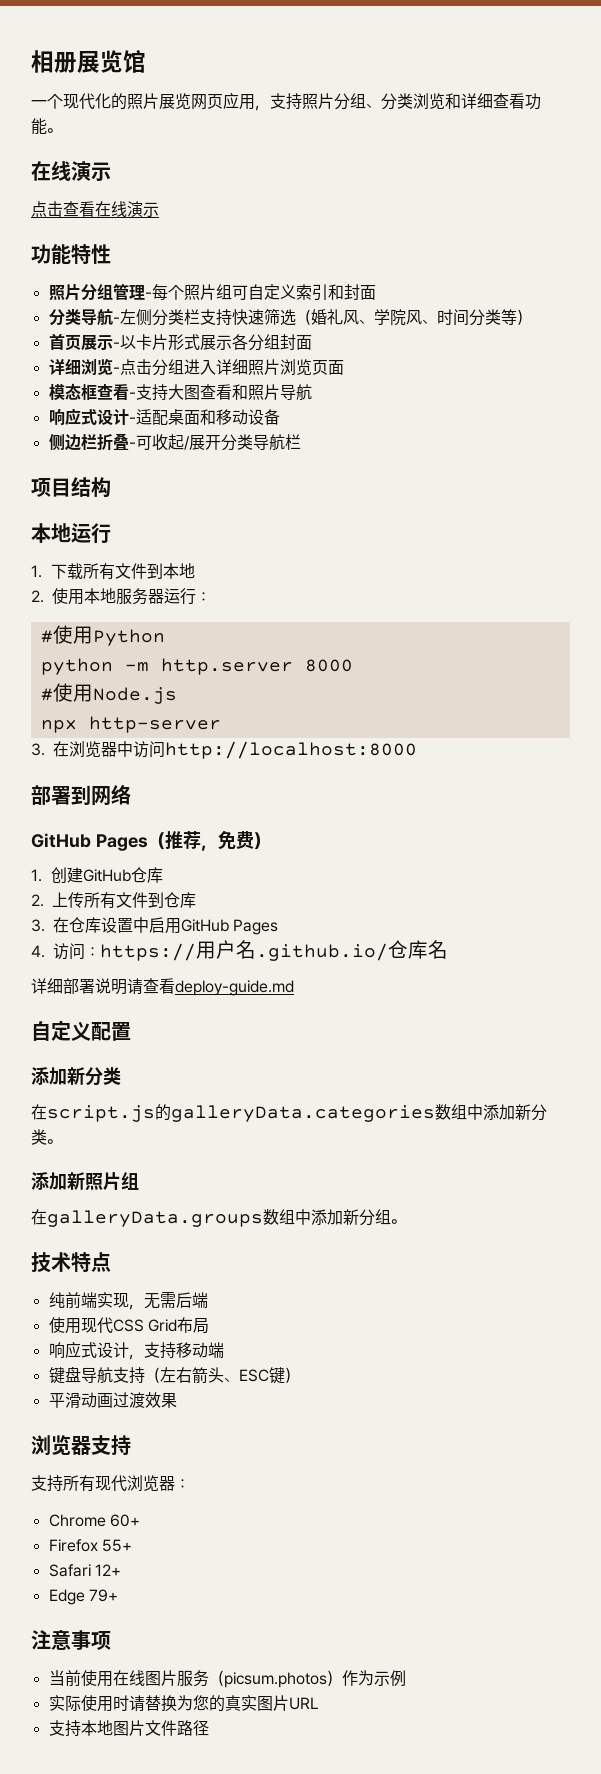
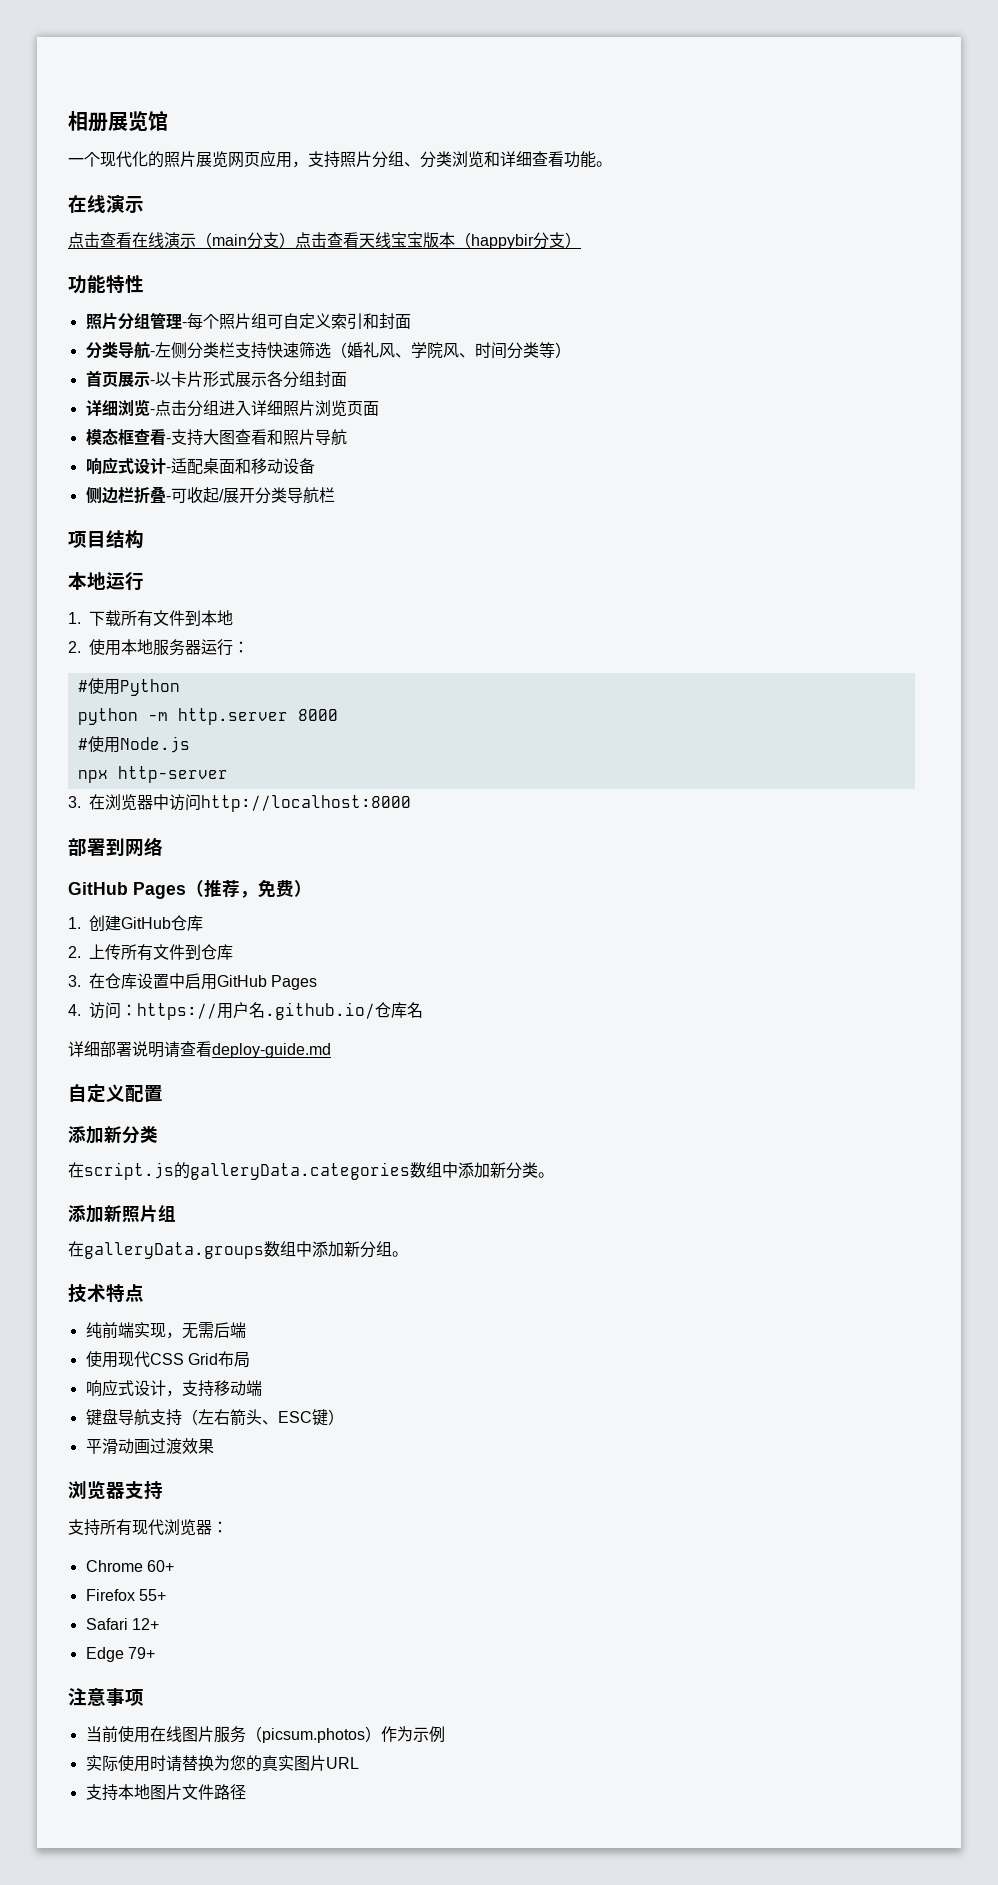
- 点击查看在线演示
+ 点击查看在线演示（main分支）点击查看天线宝宝版本（happybir分支）

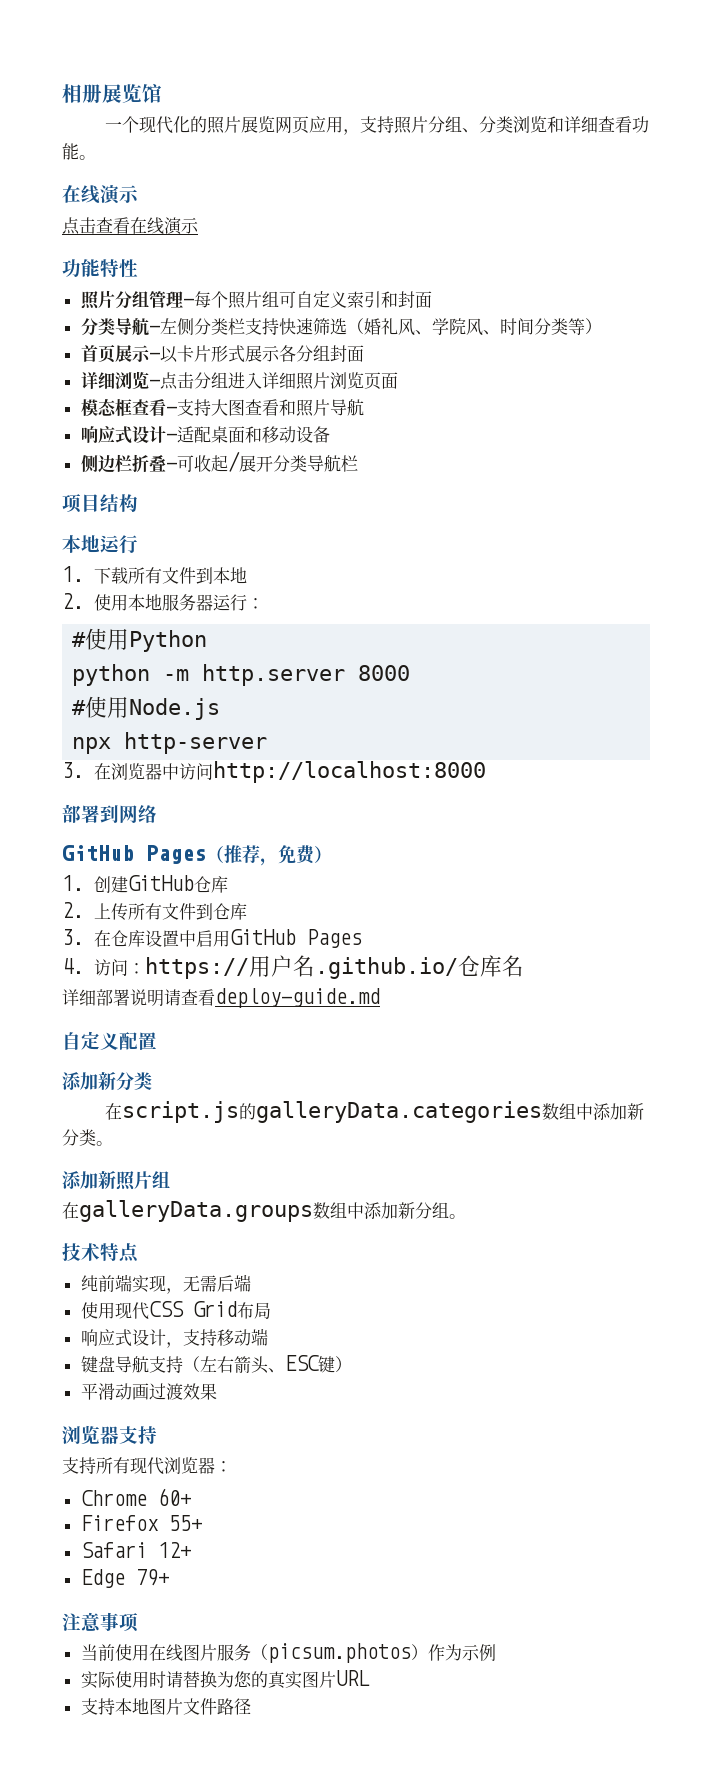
- 点击查看在线演示（main分支）点击查看天线宝宝版本（happybir分支）
+ 点击查看在线演示

